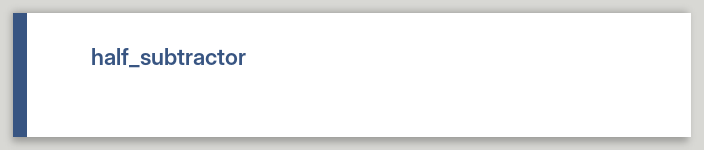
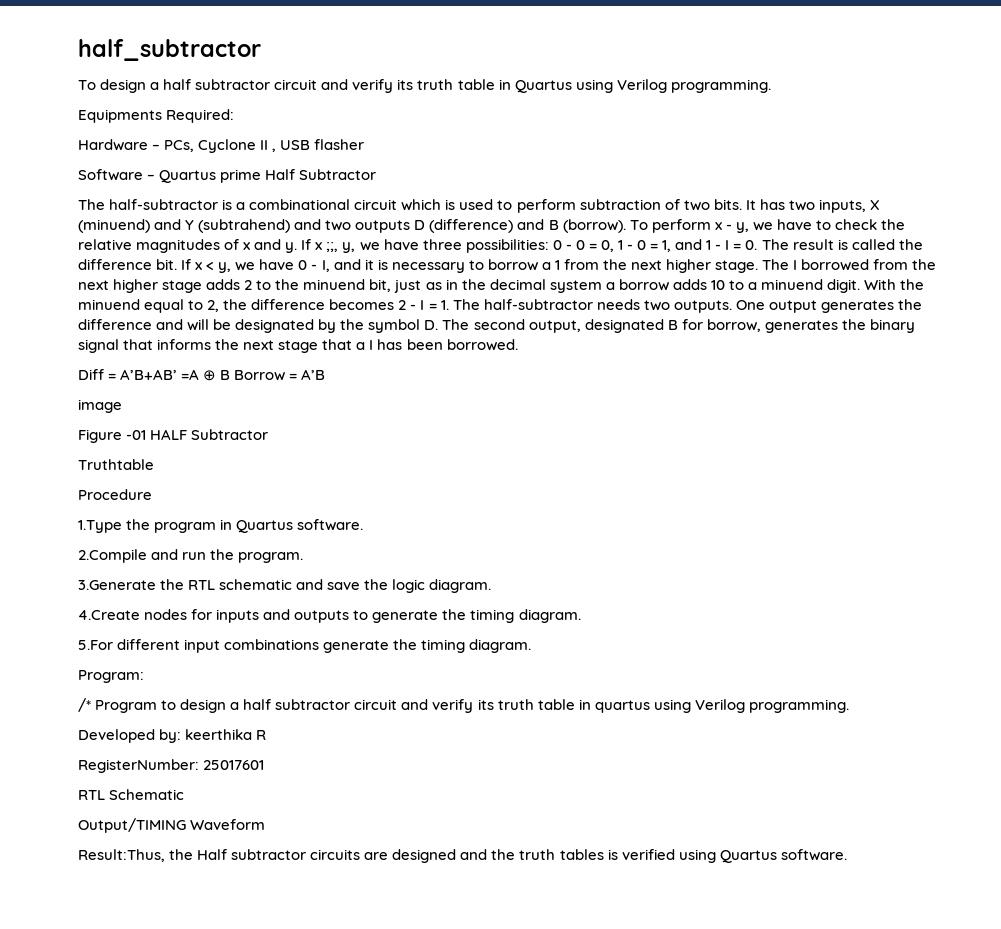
+ To design a half subtractor circuit and verify its truth table in Quartus using Verilog programming.
+ Equipments Required:
+ Hardware – PCs, Cyclone II , USB flasher
+ Software – Quartus prime Half Subtractor
+ The half-subtractor is a combinational circuit which is used to perform subtraction of two bits. It has two inputs, X (minuend) and Y (subtrahend) and two outputs D (difference) and B (borrow). To perform x - y, we have to check the relative magnitudes of x and y. If x ;;, y, we have three possibilities: 0 - 0 = 0, 1 - 0 = 1, and 1 - I = 0. The result is called the difference bit. If x < y, we have 0 - I, and it is necessary to borrow a 1 from the next higher stage. The I borrowed from the next higher stage adds 2 to the minuend bit, just as in the decimal system a borrow adds 10 to a minuend digit. With the minuend equal to 2, the difference becomes 2 - I = 1. The half-subtractor needs two outputs. One output generates the difference and will be designated by the symbol D. The second output, designated B for borrow, generates the binary signal that informs the next stage that a I has been borrowed.
+ Diff = A’B+AB’ =A ⊕ B Borrow = A’B
+ image
+ Figure -01 HALF Subtractor
+ Truthtable
+ Procedure
+ 1.Type the program in Quartus software.
+ 2.Compile and run the program.
+ 3.Generate the RTL schematic and save the logic diagram.
+ 4.Create nodes for inputs and outputs to generate the timing diagram.
+ 5.For different input combinations generate the timing diagram.
+ Program:
+ /* Program to design a half subtractor circuit and verify its truth table in quartus using Verilog programming.
+ Developed by: keerthika R
+ RegisterNumber: 25017601
+ RTL Schematic
+ Output/TIMING Waveform
+ Result:Thus, the Half subtractor circuits are designed and the truth tables is verified using Quartus software.

